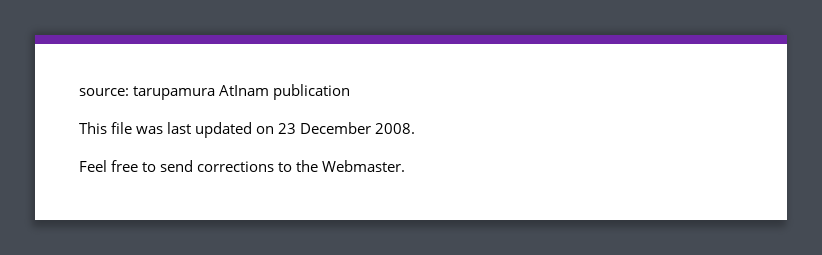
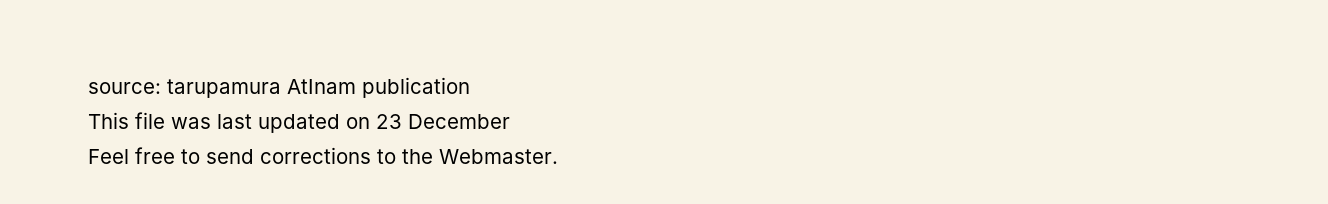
- This file was last updated on 23 December 2008.
+ This file was last updated on 23 December

